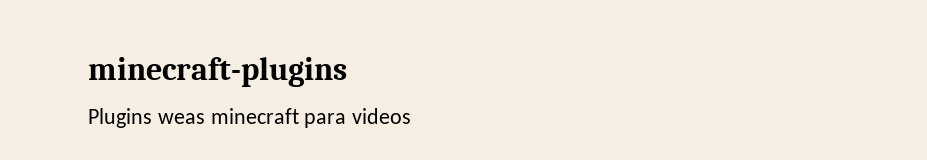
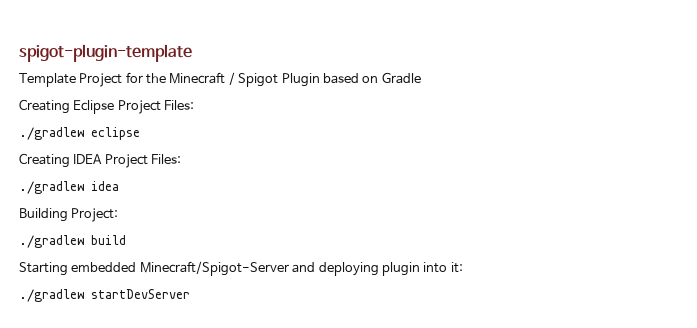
- minecraft-plugins
- Plugins weas minecraft para videos
+ spigot-plugin-template
+ Template Project for the Minecraft / Spigot Plugin based on Gradle
+ Creating Eclipse Project Files:
+ ./gradlew eclipse
+ Creating IDEA Project Files:
+ ./gradlew idea
+ Building Project:
+ ./gradlew build
+ Starting embedded Minecraft/Spigot-Server and deploying plugin into it:
+ ./gradlew startDevServer

